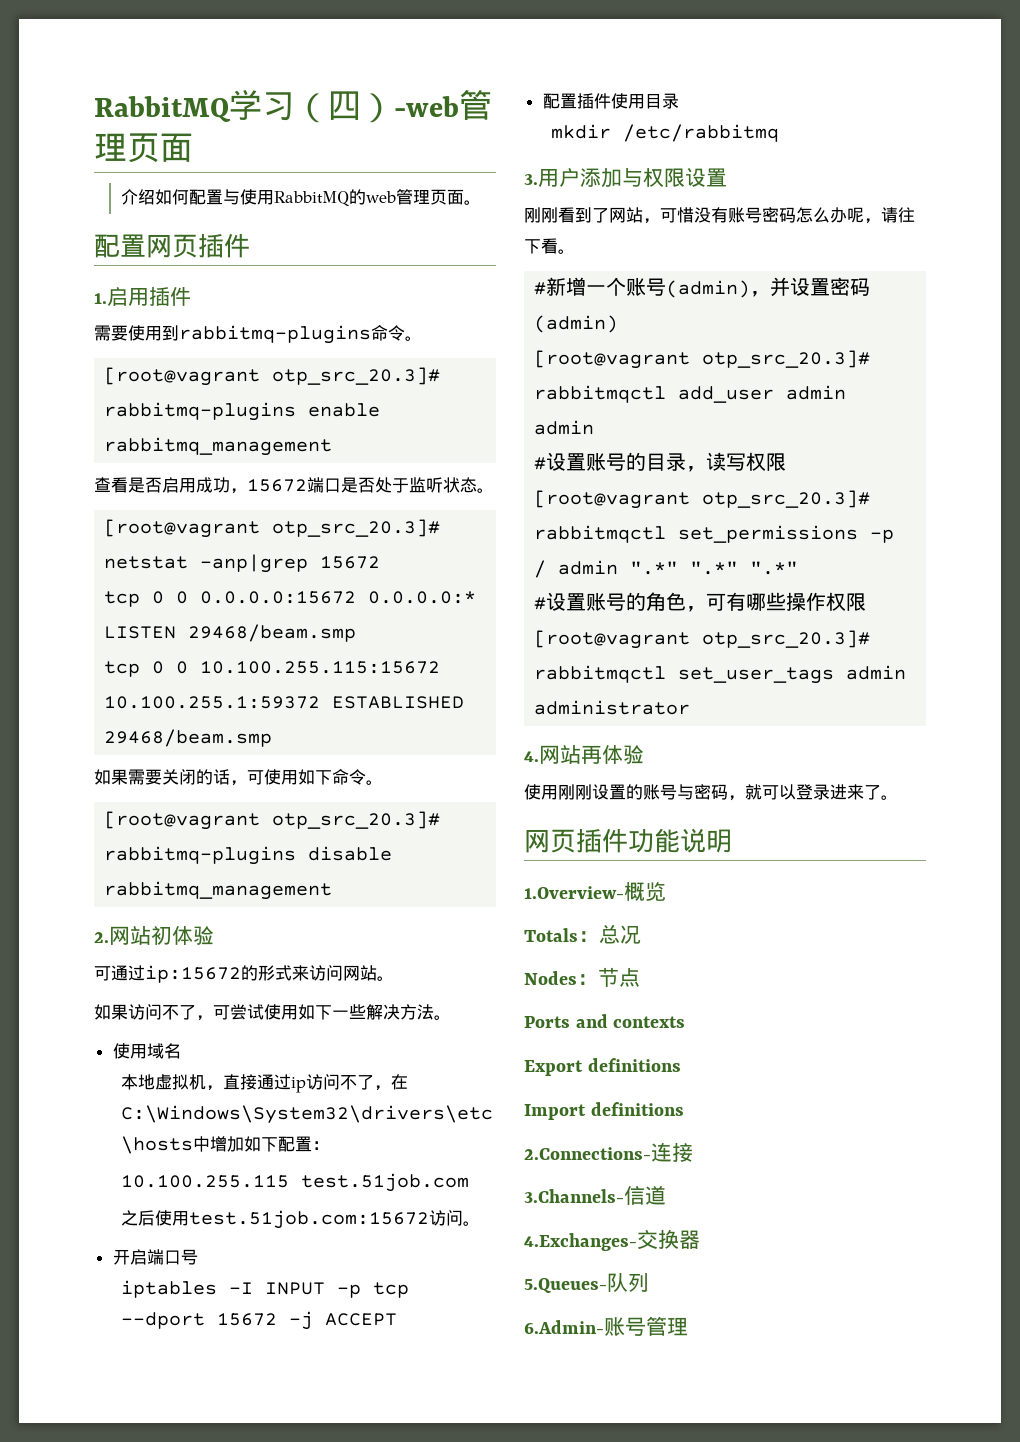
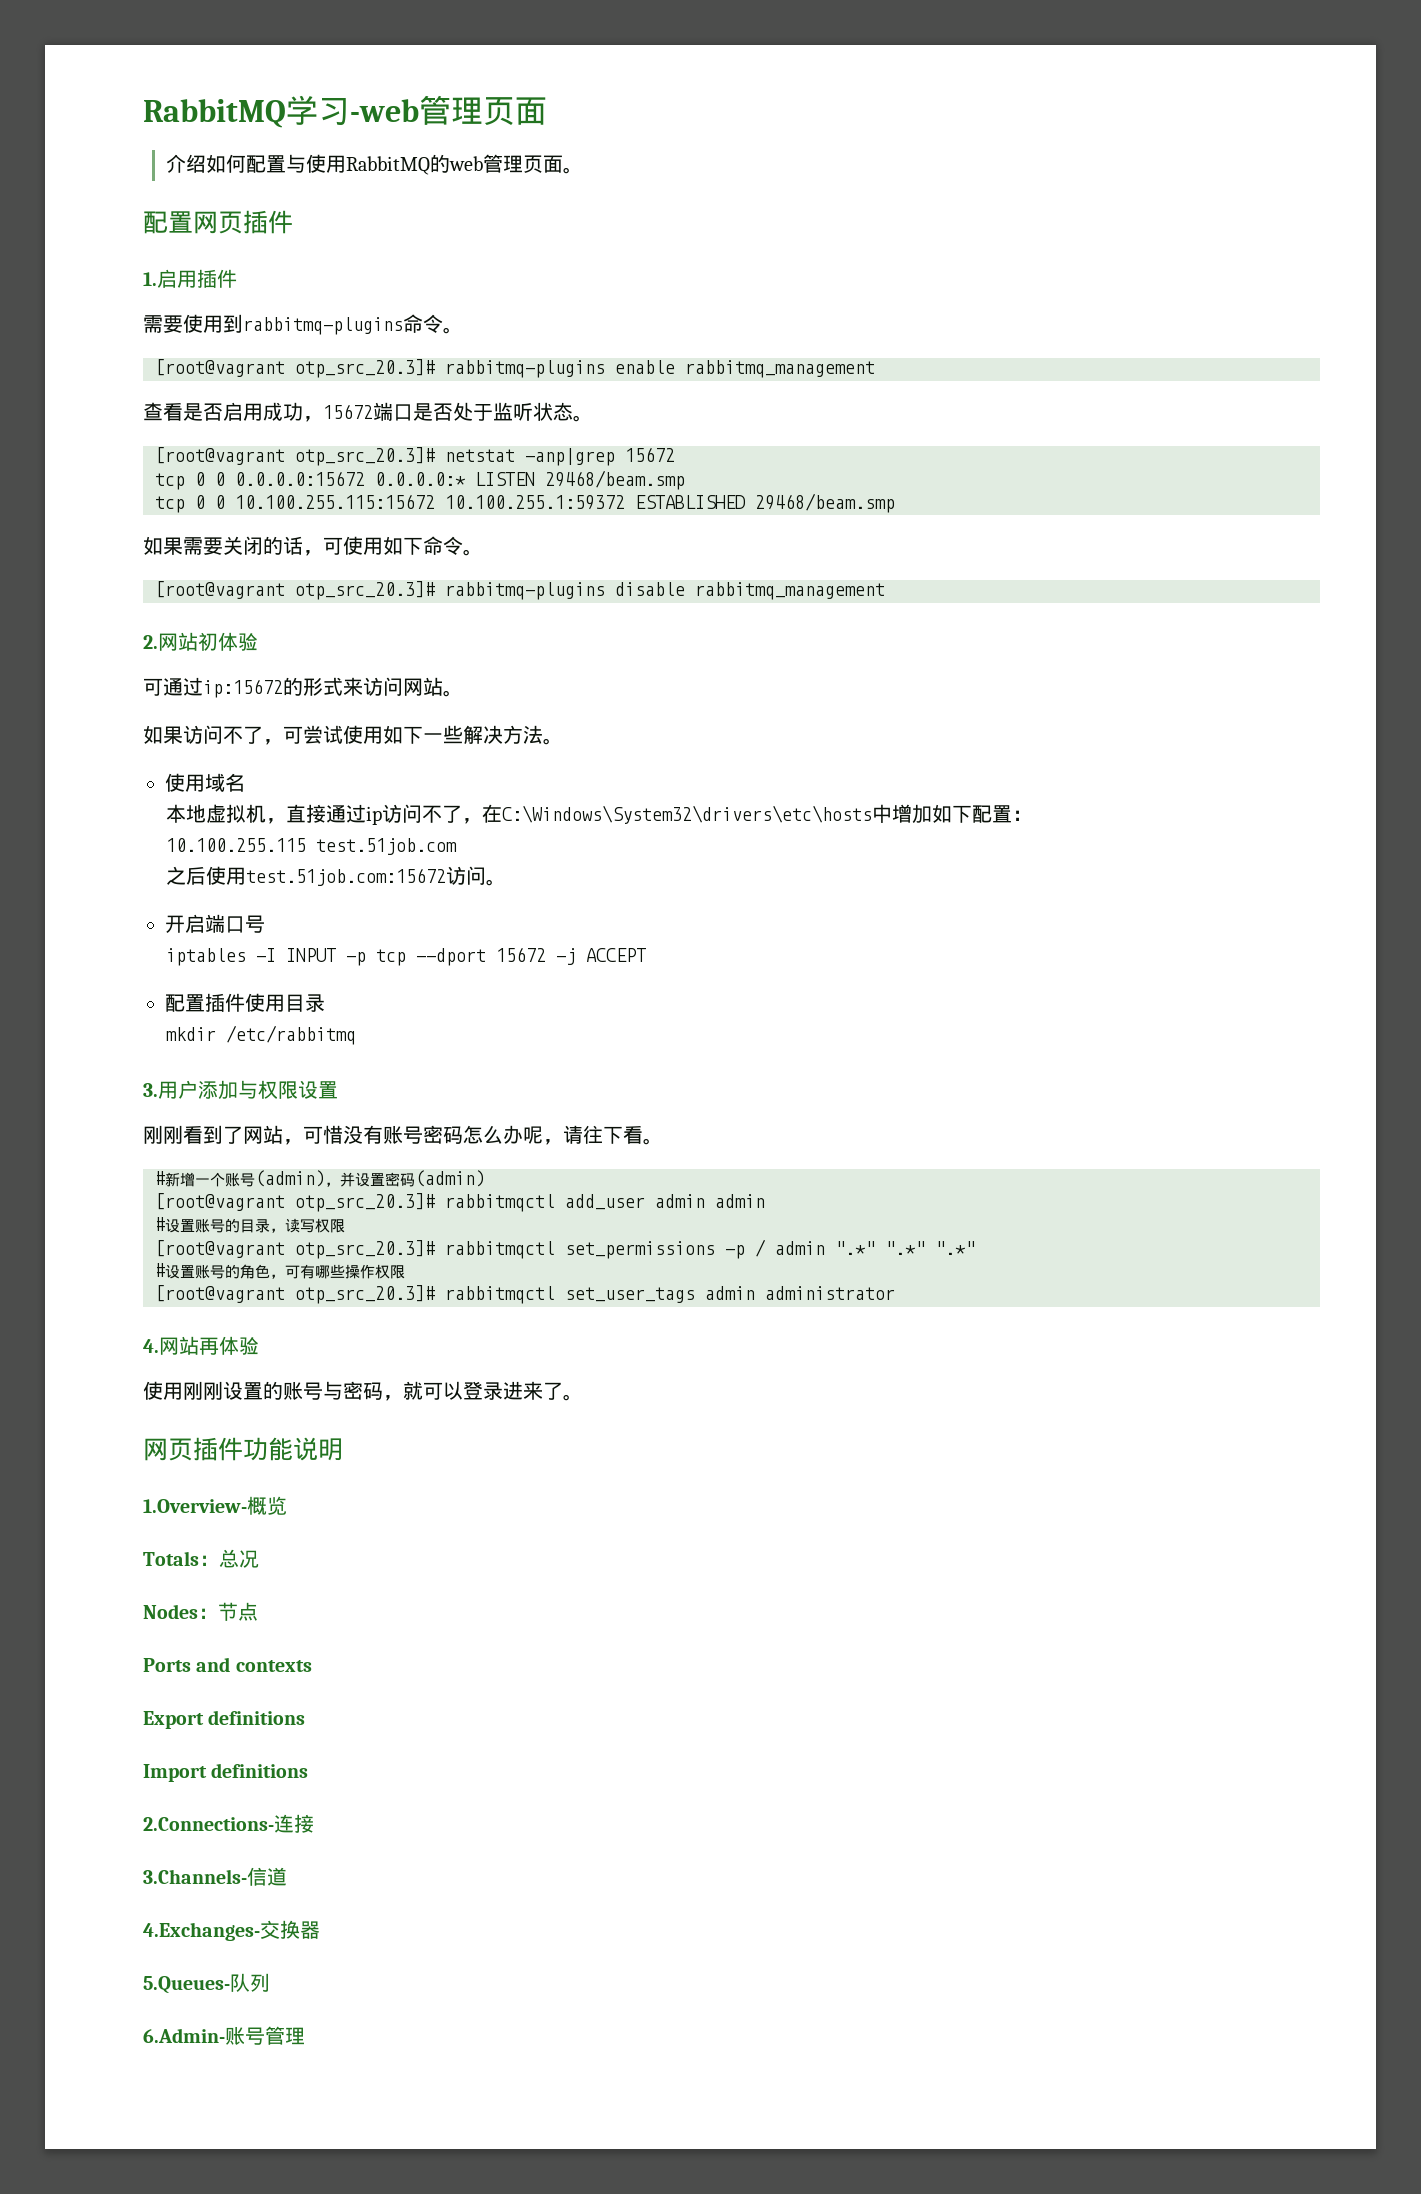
- RabbitMQ学习（四）-web管理页面
+ RabbitMQ学习-web管理页面

